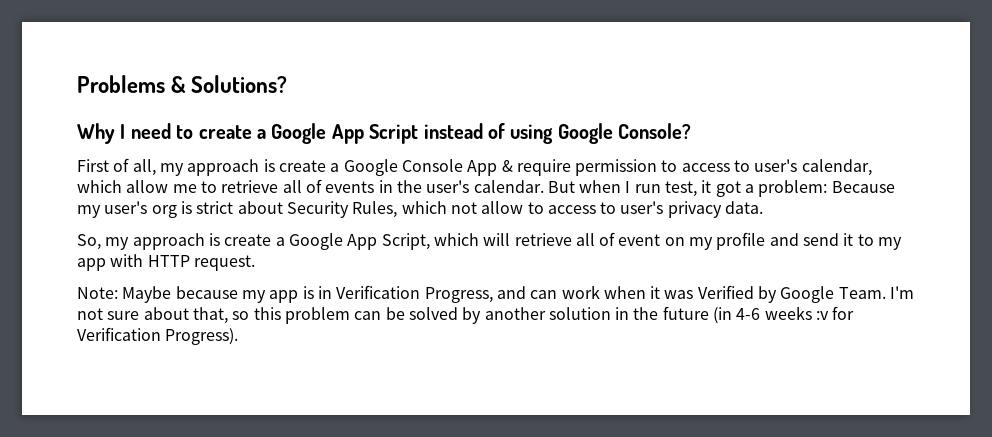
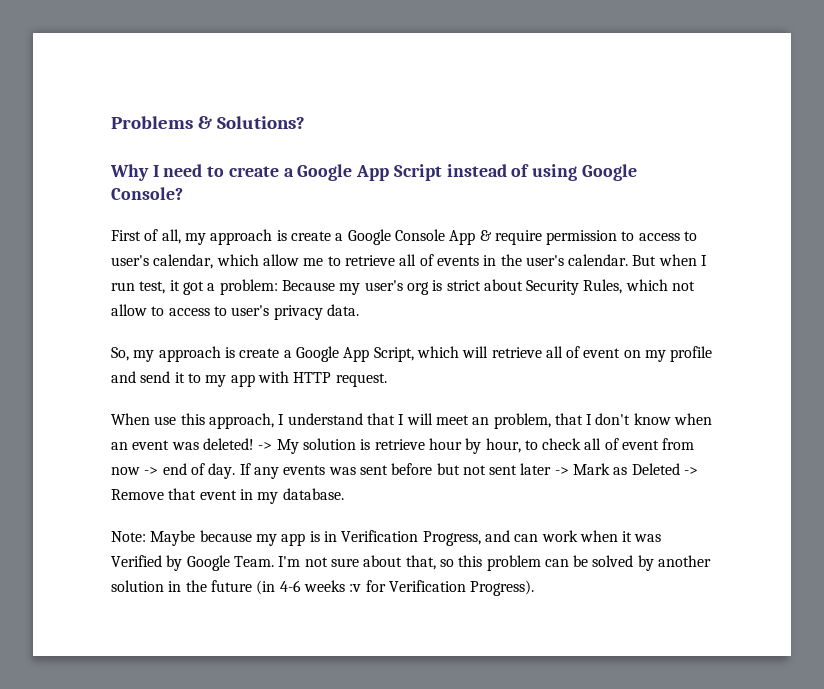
+ When use this approach, I understand that I will meet an problem, that I don't know when an event was deleted! -> My solution is retrieve hour by hour, to check all of event from now -> end of day. If any events was sent before but not sent later -> Mark as Deleted -> Remove that event in my database.

